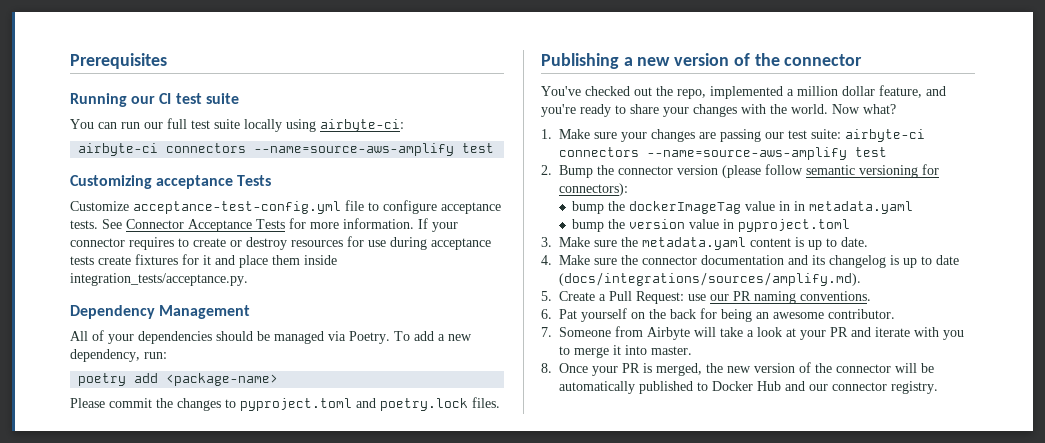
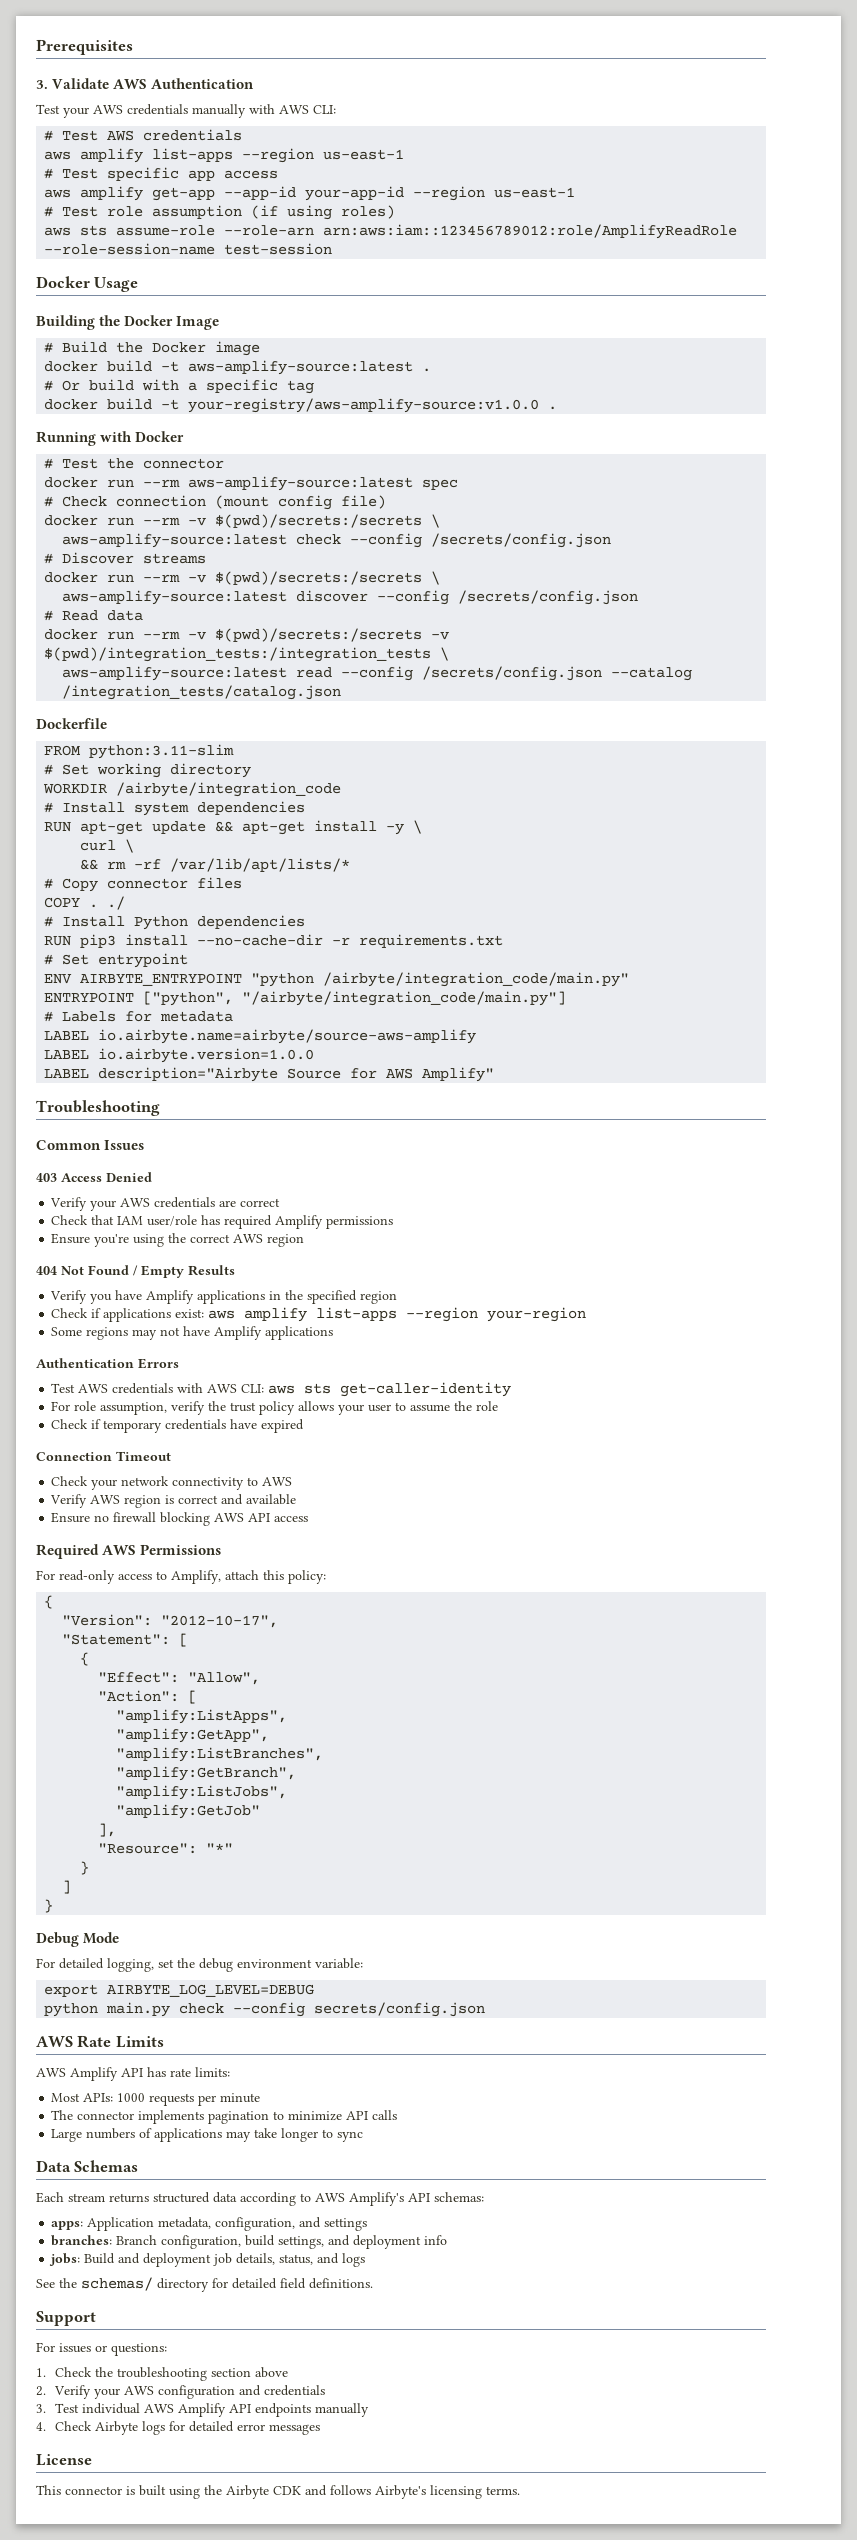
- Running our CI test suite
- You can run our full test suite locally using airbyte-ci:
- airbyte-ci connectors --name=source-aws-amplify test
- Customizing acceptance Tests
- Customize acceptance-test-config.yml file to configure acceptance tests. See Connector Acceptance Tests for more information. If your connector requires to create or destroy resources for use during acceptance tests create fixtures for it and place them inside integration_tests/acceptance.py.
- Dependency Management
- All of your dependencies should be managed via Poetry. To add a new dependency, run:
- poetry add <package-name>
- Please commit the changes to pyproject.toml and poetry.lock files.
- Publishing a new version of the connector
- You've checked out the repo, implemented a million dollar feature, and you're ready to share your changes with the world. Now what?
- 1. Make sure your changes are passing our test suite: airbyte-ci connectors --name=source-aws-amplify test
- 2. Bump the connector version (please follow semantic versioning for connectors):
- bump the dockerImageTag value in in metadata.yaml
- bump the version value in pyproject.toml
- 3. Make sure the metadata.yaml content is up to date.
- 4. Make sure the connector documentation and its changelog is up to date (docs/integrations/sources/amplify.md).
- 5. Create a Pull Request: use our PR naming conventions.
- 6. Pat yourself on the back for being an awesome contributor.
- 7. Someone from Airbyte will take a look at your PR and iterate with you to merge it into master.
- 8. Once your PR is merged, the new version of the connector will be automatically published to Docker Hub and our connector registry.
+ 3. Validate AWS Authentication
+ Test your AWS credentials manually with AWS CLI:
+ # Test AWS credentials
+ aws amplify list-apps --region us-east-1
+ # Test specific app access
+ aws amplify get-app --app-id your-app-id --region us-east-1
+ # Test role assumption (if using roles)
+ aws sts assume-role --role-arn arn:aws:iam::123456789012:role/AmplifyReadRole --role-session-name test-session
+ Docker Usage
+ Building the Docker Image
+ # Build the Docker image
+ docker build -t aws-amplify-source:latest .
+ # Or build with a specific tag
+ docker build -t your-registry/aws-amplify-source:v1.0.0 .
+ Running with Docker
+ # Test the connector
+ docker run --rm aws-amplify-source:latest spec
+ # Check connection (mount config file)
+ docker run --rm -v $(pwd)/secrets:/secrets \
+ aws-amplify-source:latest check --config /secrets/config.json
+ # Discover streams
+ docker run --rm -v $(pwd)/secrets:/secrets \
+ aws-amplify-source:latest discover --config /secrets/config.json
+ # Read data
+ docker run --rm -v $(pwd)/secrets:/secrets -v $(pwd)/integration_tests:/integration_tests \
+ aws-amplify-source:latest read --config /secrets/config.json --catalog /integration_tests/catalog.json
+ Dockerfile
+ FROM python:3.11-slim
+ # Set working directory
+ WORKDIR /airbyte/integration_code
+ # Install system dependencies
+ RUN apt-get update && apt-get install -y \
+ curl \
+ && rm -rf /var/lib/apt/lists/*
+ # Copy connector files
+ COPY . ./
+ # Install Python dependencies
+ RUN pip3 install --no-cache-dir -r requirements.txt
+ # Set entrypoint
+ ENV AIRBYTE_ENTRYPOINT "python /airbyte/integration_code/main.py"
+ ENTRYPOINT ["python", "/airbyte/integration_code/main.py"]
+ # Labels for metadata
+ LABEL io.airbyte.name=airbyte/source-aws-amplify
+ LABEL io.airbyte.version=1.0.0
+ LABEL description="Airbyte Source for AWS Amplify"
+ Troubleshooting
+ Common Issues
+ 403 Access Denied
+ Verify your AWS credentials are correct
+ Check that IAM user/role has required Amplify permissions
+ Ensure you're using the correct AWS region
+ 404 Not Found / Empty Results
+ Verify you have Amplify applications in the specified region
+ Check if applications exist: aws amplify list-apps --region your-region
+ Some regions may not have Amplify applications
+ Authentication Errors
+ Test AWS credentials with AWS CLI: aws sts get-caller-identity
+ For role assumption, verify the trust policy allows your user to assume the role
+ Check if temporary credentials have expired
+ Connection Timeout
+ Check your network connectivity to AWS
+ Verify AWS region is correct and available
+ Ensure no firewall blocking AWS API access
+ Required AWS Permissions
+ For read-only access to Amplify, attach this policy:
+ {
+ "Version": "2012-10-17",
+ "Statement": [
+ {
+ "Effect": "Allow",
+ "Action": [
+ "amplify:ListApps",
+ "amplify:GetApp",
+ "amplify:ListBranches",
+ "amplify:GetBranch",
+ "amplify:ListJobs",
+ "amplify:GetJob"
+ ],
+ "Resource": "*"
+ }
+ ]
+ }
+ Debug Mode
+ For detailed logging, set the debug environment variable:
+ export AIRBYTE_LOG_LEVEL=DEBUG
+ python main.py check --config secrets/config.json
+ AWS Rate Limits
+ AWS Amplify API has rate limits:
+ Most APIs: 1000 requests per minute
+ The connector implements pagination to minimize API calls
+ Large numbers of applications may take longer to sync
+ Data Schemas
+ Each stream returns structured data according to AWS Amplify's API schemas:
+ apps: Application metadata, configuration, and settings
+ branches: Branch configuration, build settings, and deployment info
+ jobs: Build and deployment job details, status, and logs
+ See the schemas/ directory for detailed field definitions.
+ Support
+ For issues or questions:
+ 1. Check the troubleshooting section above
+ 2. Verify your AWS configuration and credentials
+ 3. Test individual AWS Amplify API endpoints manually
+ 4. Check Airbyte logs for detailed error messages
+ License
+ This connector is built using the Airbyte CDK and follows Airbyte's licensing terms.

